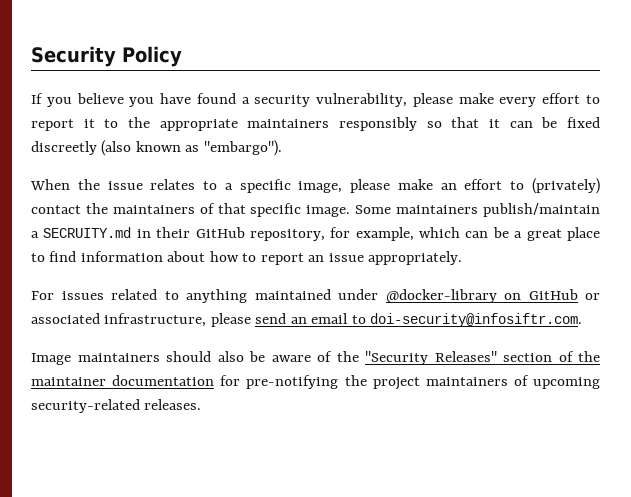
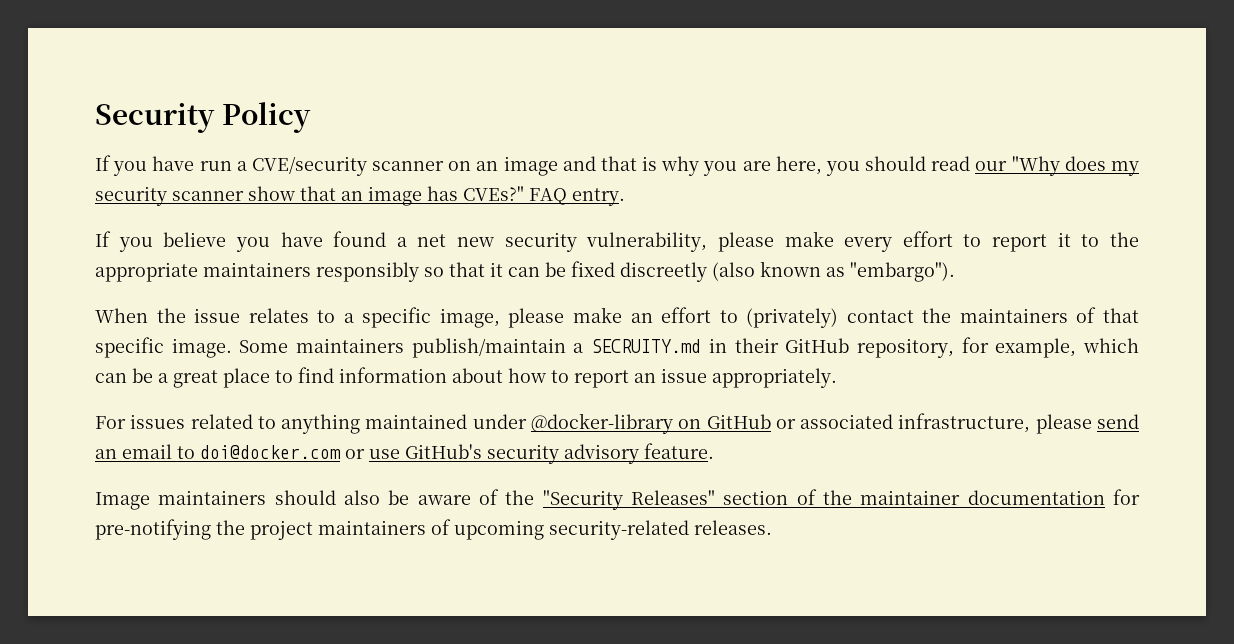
+ If you have run a CVE/security scanner on an image and that is why you are here, you should read our "Why does my security scanner show that an image has CVEs?" FAQ entry.
- If you believe you have found a security vulnerability, please make every effort to report it to the appropriate maintainers responsibly so that it can be fixed discreetly (also known as "embargo").
+ If you believe you have found a net new security vulnerability, please make every effort to report it to the appropriate maintainers responsibly so that it can be fixed discreetly (also known as "embargo").
- For issues related to anything maintained under @docker-library on GitHub or associated infrastructure, please send an email to doi-security@infosiftr.com.
+ For issues related to anything maintained under @docker-library on GitHub or associated infrastructure, please send an email to doi@docker.com or use GitHub's security advisory feature.

